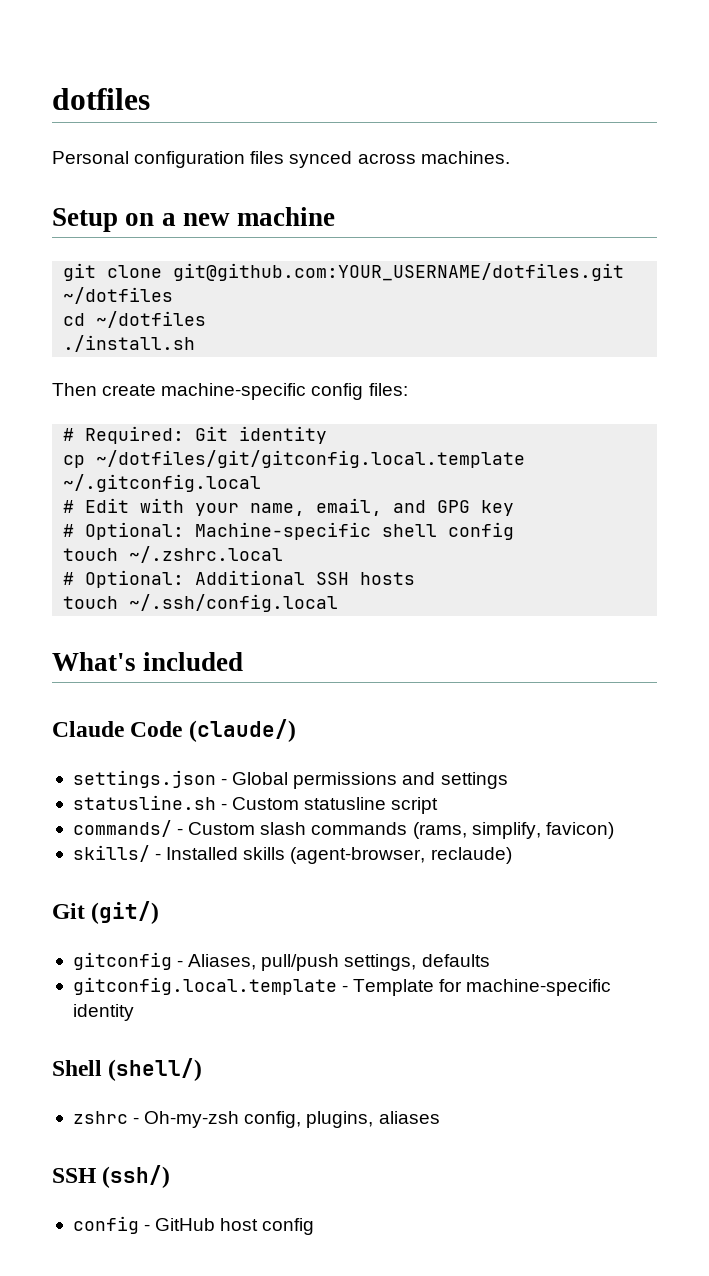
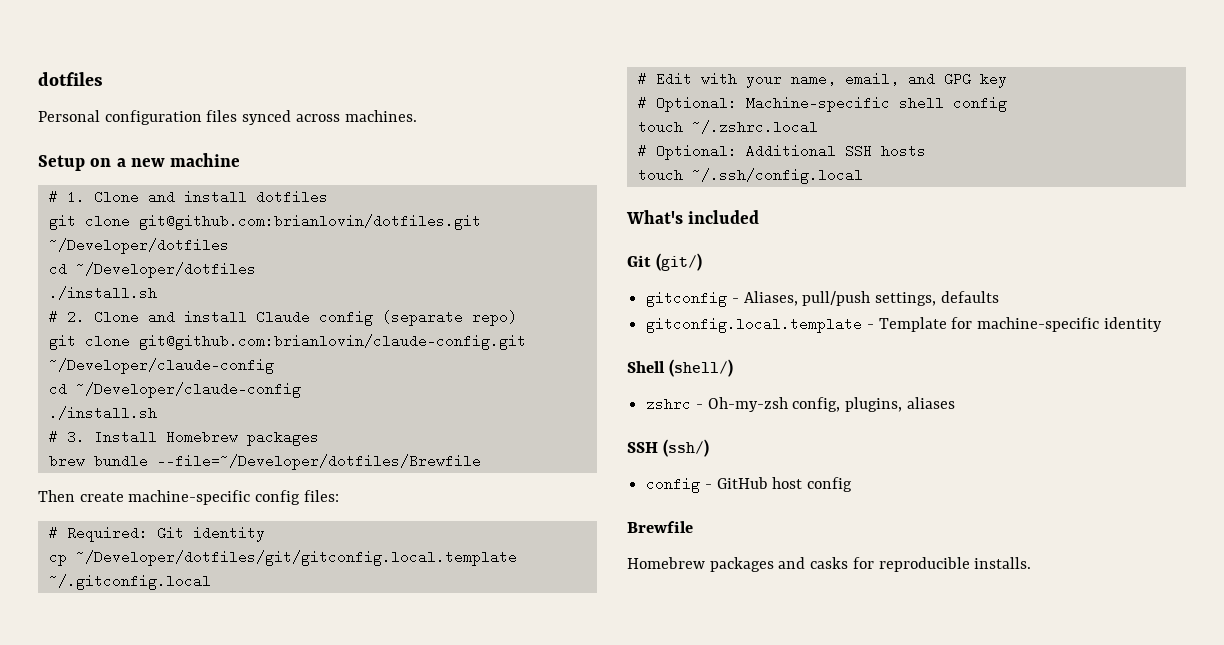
- git clone git@github.com:YOUR_USERNAME/dotfiles.git ~/dotfiles
- cd ~/dotfiles
+ # 1. Clone and install dotfiles
+ git clone git@github.com:brianlovin/dotfiles.git ~/Developer/dotfiles
+ cd ~/Developer/dotfiles
  ./install.sh
+ # 2. Clone and install Claude config (separate repo)
+ git clone git@github.com:brianlovin/claude-config.git ~/Developer/claude-config
+ cd ~/Developer/claude-config
+ ./install.sh
+ # 3. Install Homebrew packages
+ brew bundle --file=~/Developer/dotfiles/Brewfile
- cp ~/dotfiles/git/gitconfig.local.template ~/.gitconfig.local
+ cp ~/Developer/dotfiles/git/gitconfig.local.template ~/.gitconfig.local
- Claude Code (claude/)
- settings.json - Global permissions and settings
- statusline.sh - Custom statusline script
- commands/ - Custom slash commands (rams, simplify, favicon)
- skills/ - Installed skills (agent-browser, reclaude)
+ Brewfile
+ Homebrew packages and casks for reproducible installs.

